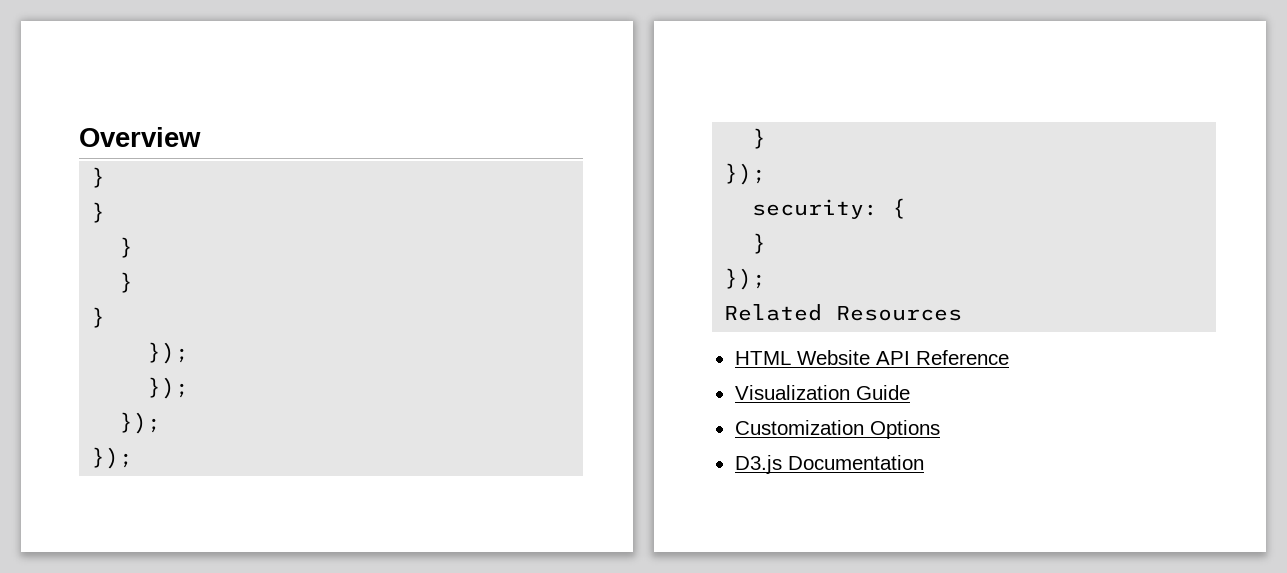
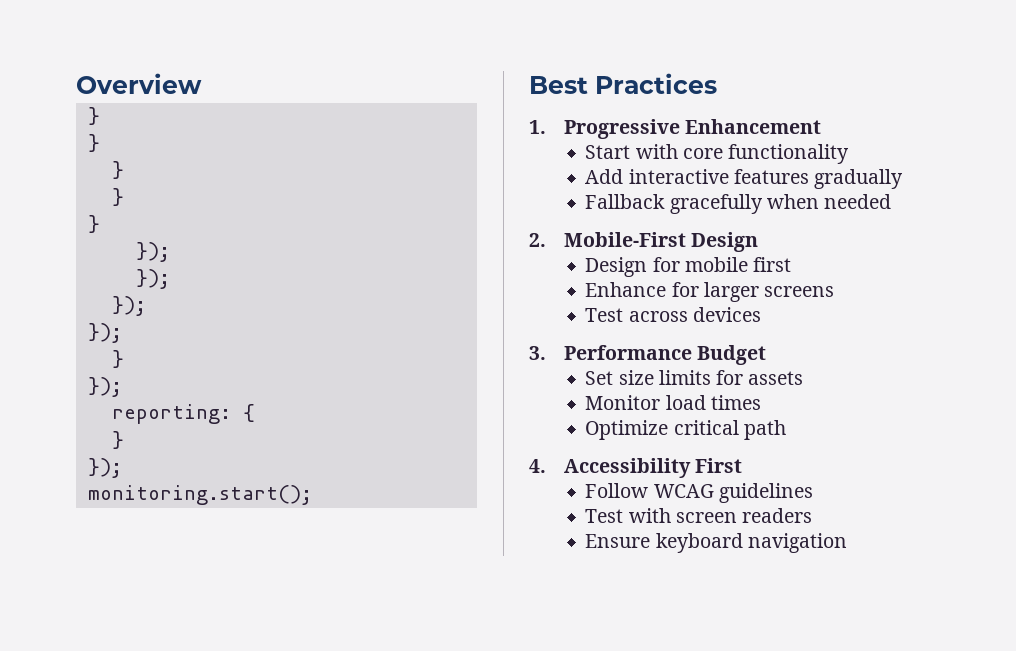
- security: {
+ reporting: {
- Related Resources
- HTML Website API Reference
- Visualization Guide
- Customization Options
- D3.js Documentation
+ monitoring.start();
+ Best Practices
+ 1. Progressive Enhancement
+ Start with core functionality
+ Add interactive features gradually
+ Fallback gracefully when needed
+ 2. Mobile-First Design
+ Design for mobile first
+ Enhance for larger screens
+ Test across devices
+ 3. Performance Budget
+ Set size limits for assets
+ Monitor load times
+ Optimize critical path
+ 4. Accessibility First
+ Follow WCAG guidelines
+ Test with screen readers
+ Ensure keyboard navigation

